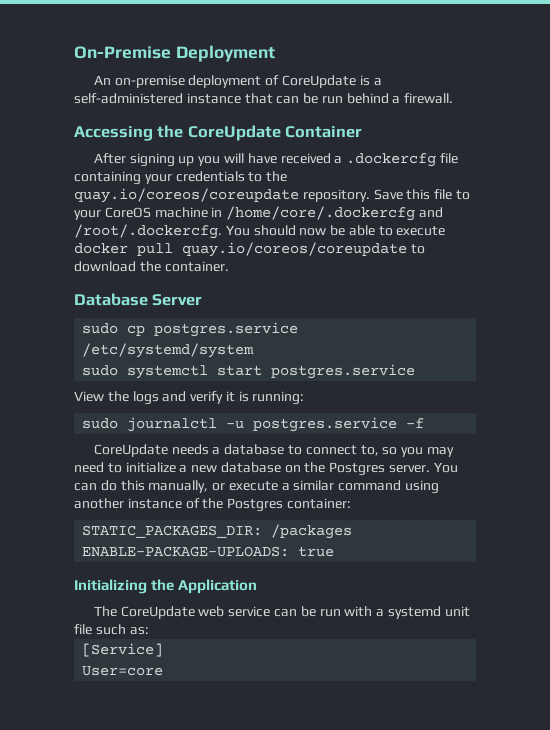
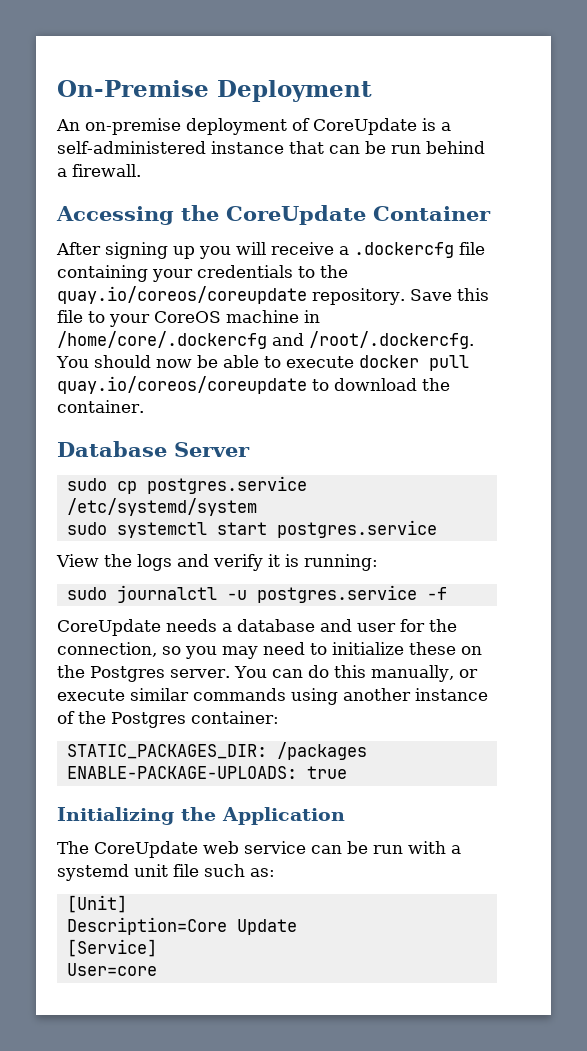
- After signing up you will have received a .dockercfg file containing your credentials to the quay.io/coreos/coreupdate repository.
+ After signing up you will receive a .dockercfg file containing your credentials to the quay.io/coreos/coreupdate repository.
- CoreUpdate needs a database to connect to, so you may need to initialize a new database on the Postgres server.
+ CoreUpdate needs a database and user for the connection, so you may need to initialize these on the Postgres server.
- You can do this manually, or execute a similar command using another instance of the Postgres container:
+ You can do this manually, or execute similar commands using another instance of the Postgres container:
+ [Unit]
+ Description=Core Update

